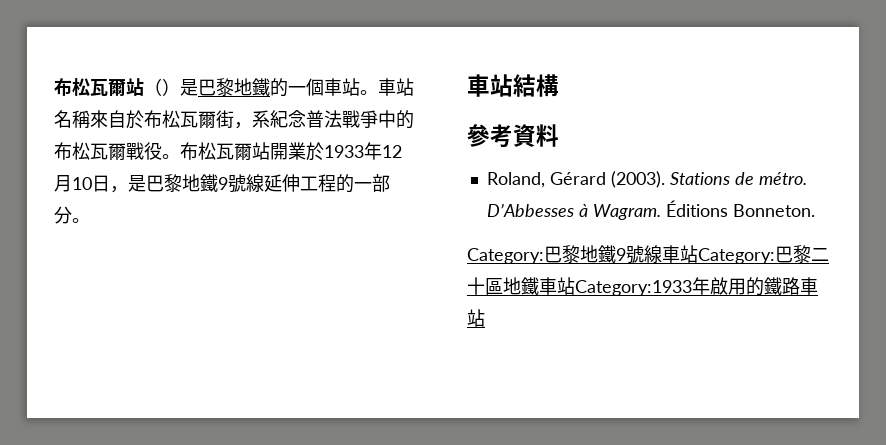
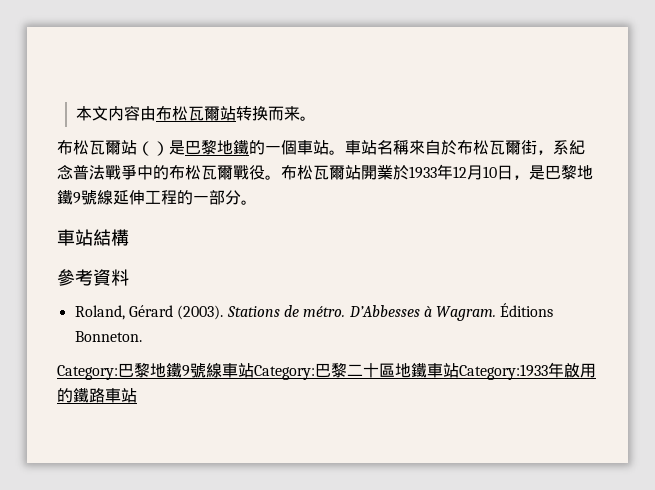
+ 本文内容由布松瓦爾站转换而来。

